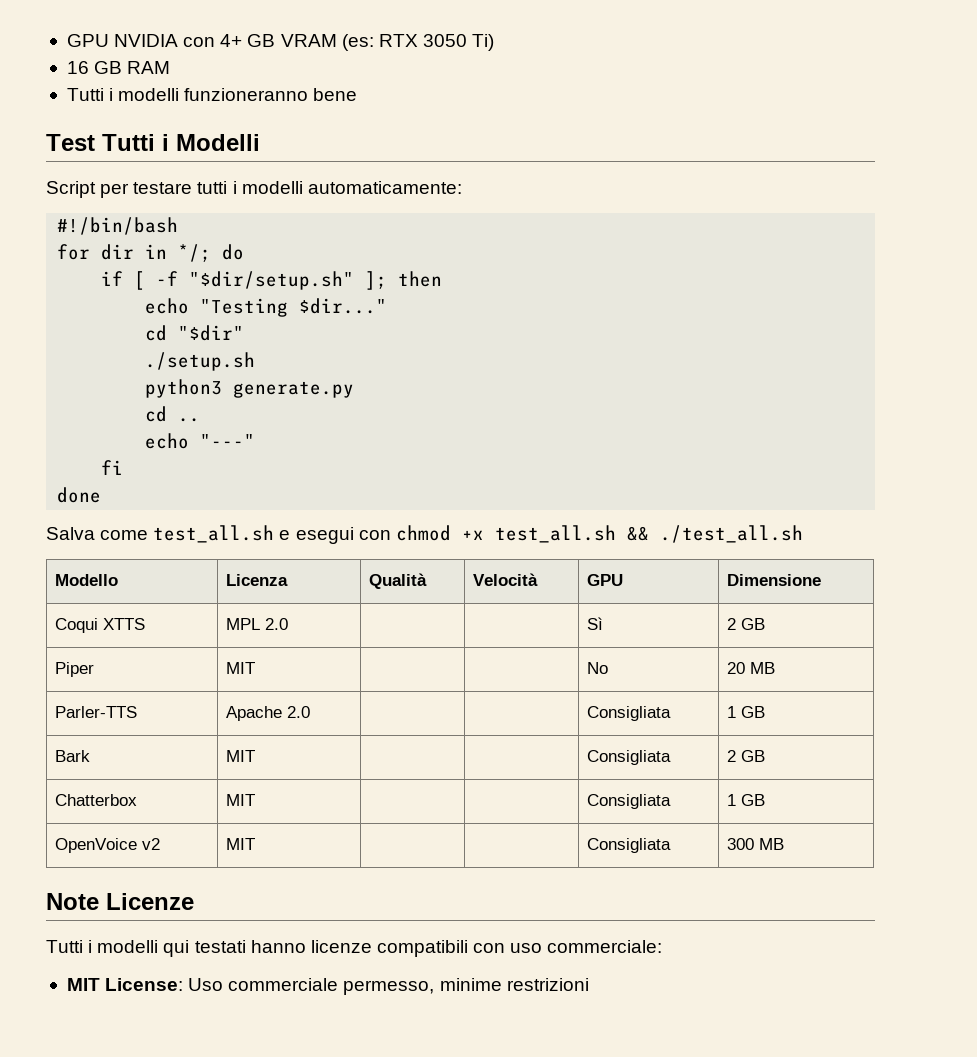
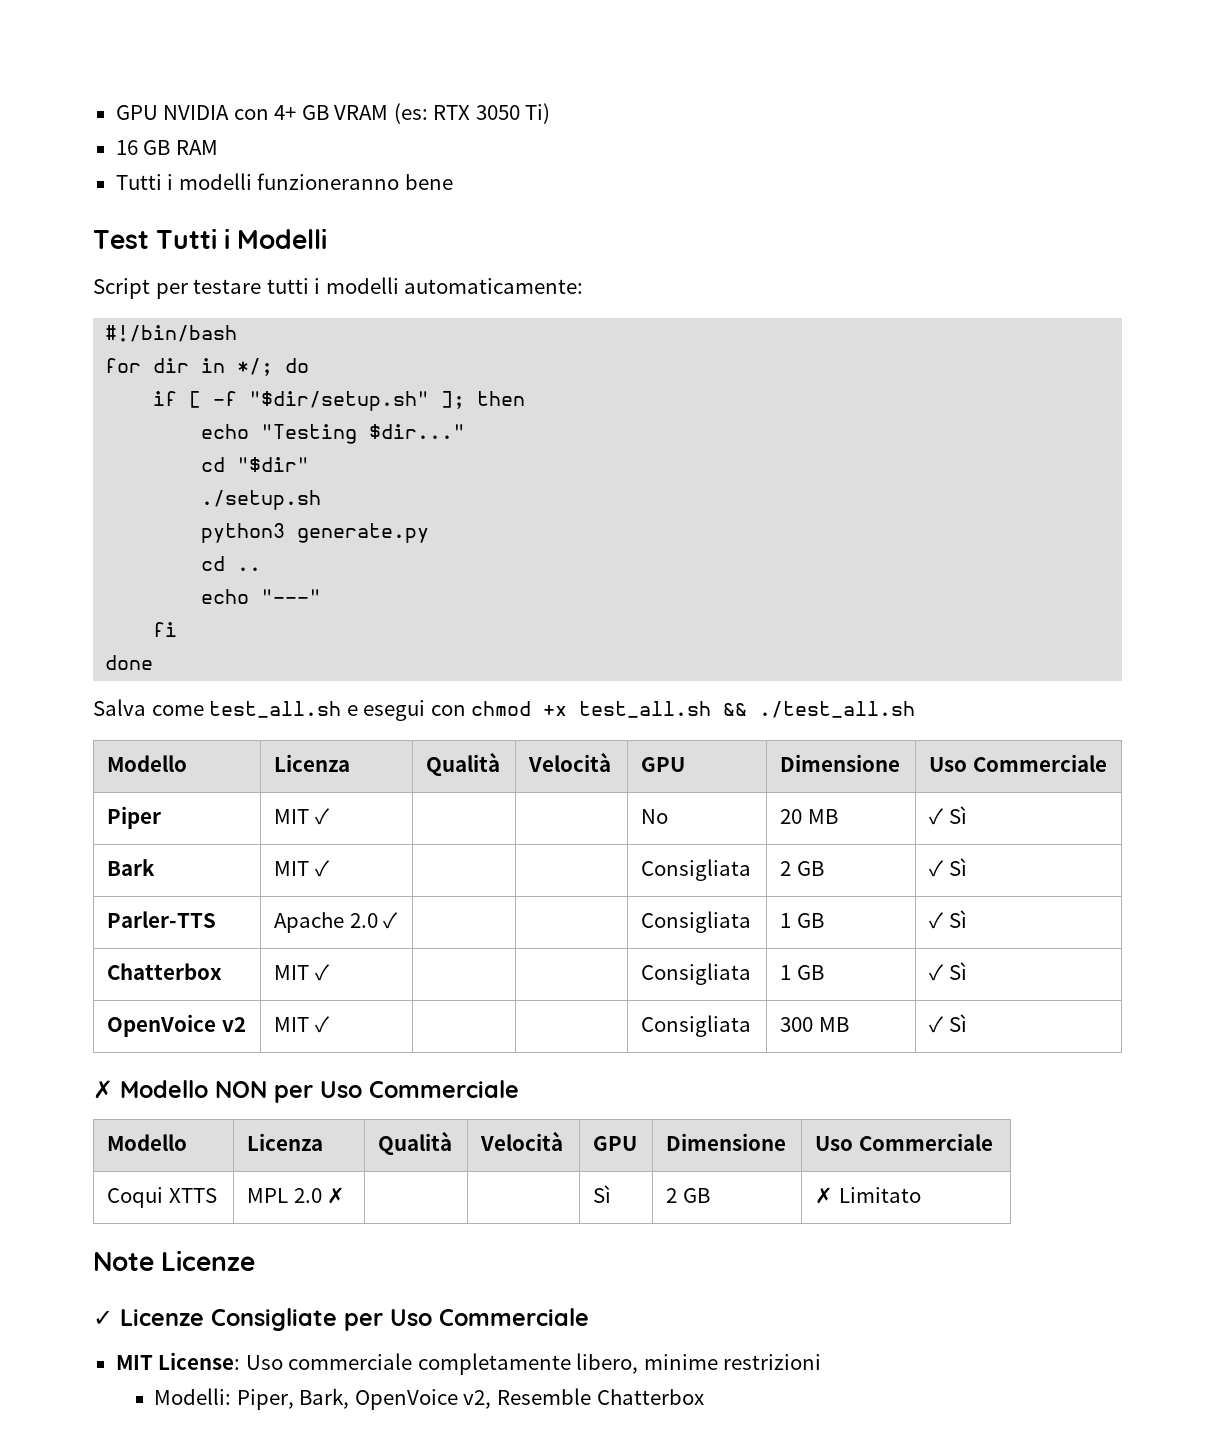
  Salva come test_all.sh e esegui con chmod +x test_all.sh && ./test_all.sh
- Modello | Licenza | Qualità | Velocità | GPU | Dimensione
+ Modello | Licenza | Qualità | Velocità | GPU | Dimensione | Uso Commerciale
+ Piper | MIT ✓ | | | No | 20 MB | ✓ Sì
+ Bark | MIT ✓ | | | Consigliata | 2 GB | ✓ Sì
+ Parler-TTS | Apache 2.0 ✓ | | | Consigliata | 1 GB | ✓ Sì
+ Chatterbox | MIT ✓ | | | Consigliata | 1 GB | ✓ Sì
+ OpenVoice v2 | MIT ✓ | | | Consigliata | 300 MB | ✓ Sì
+ ✗ Modello NON per Uso Commerciale
+ Modello | Licenza | Qualità | Velocità | GPU | Dimensione | Uso Commerciale
- Coqui XTTS | MPL 2.0 | | | Sì | 2 GB
- Piper | MIT | | | No | 20 MB
- Parler-TTS | Apache 2.0 | | | Consigliata | 1 GB
- Bark | MIT | | | Consigliata | 2 GB
- Chatterbox | MIT | | | Consigliata | 1 GB
- OpenVoice v2 | MIT | | | Consigliata | 300 MB
+ Coqui XTTS | MPL 2.0 ✗ | | | Sì | 2 GB | ✗ Limitato
  Note Licenze
- Tutti i modelli qui testati hanno licenze compatibili con uso commerciale:
+ ✓ Licenze Consigliate per Uso Commerciale
- MIT License: Uso commerciale permesso, minime restrizioni
+ MIT License: Uso commerciale completamente libero, minime restrizioni
+ Modelli: Piper, Bark, OpenVoice v2, Resemble Chatterbox

